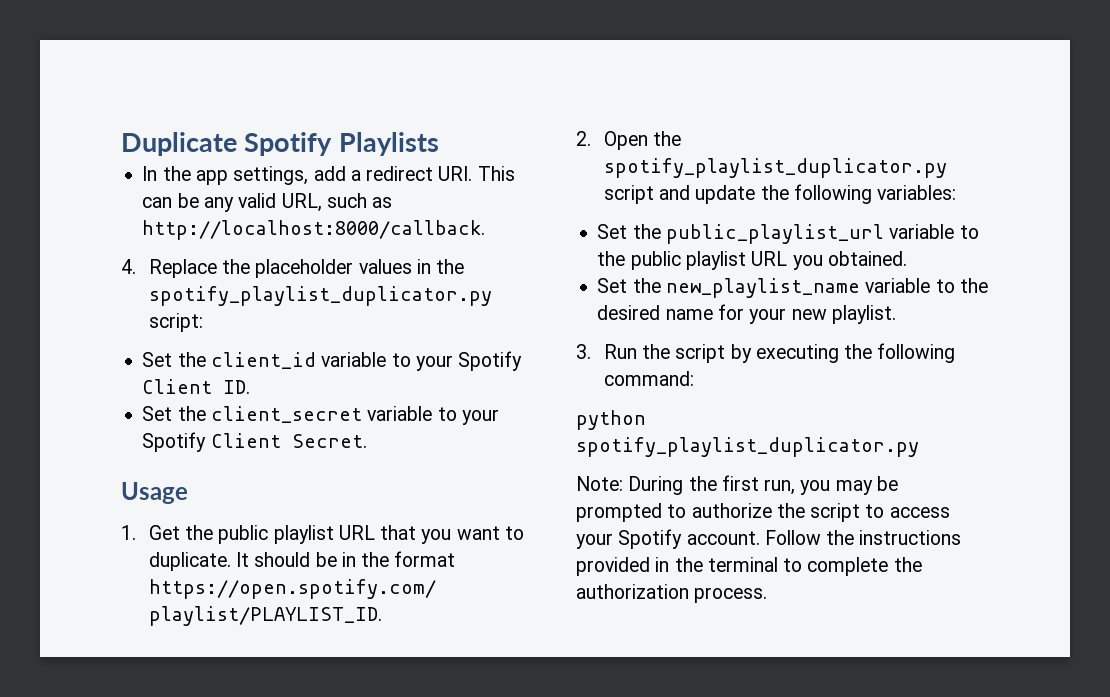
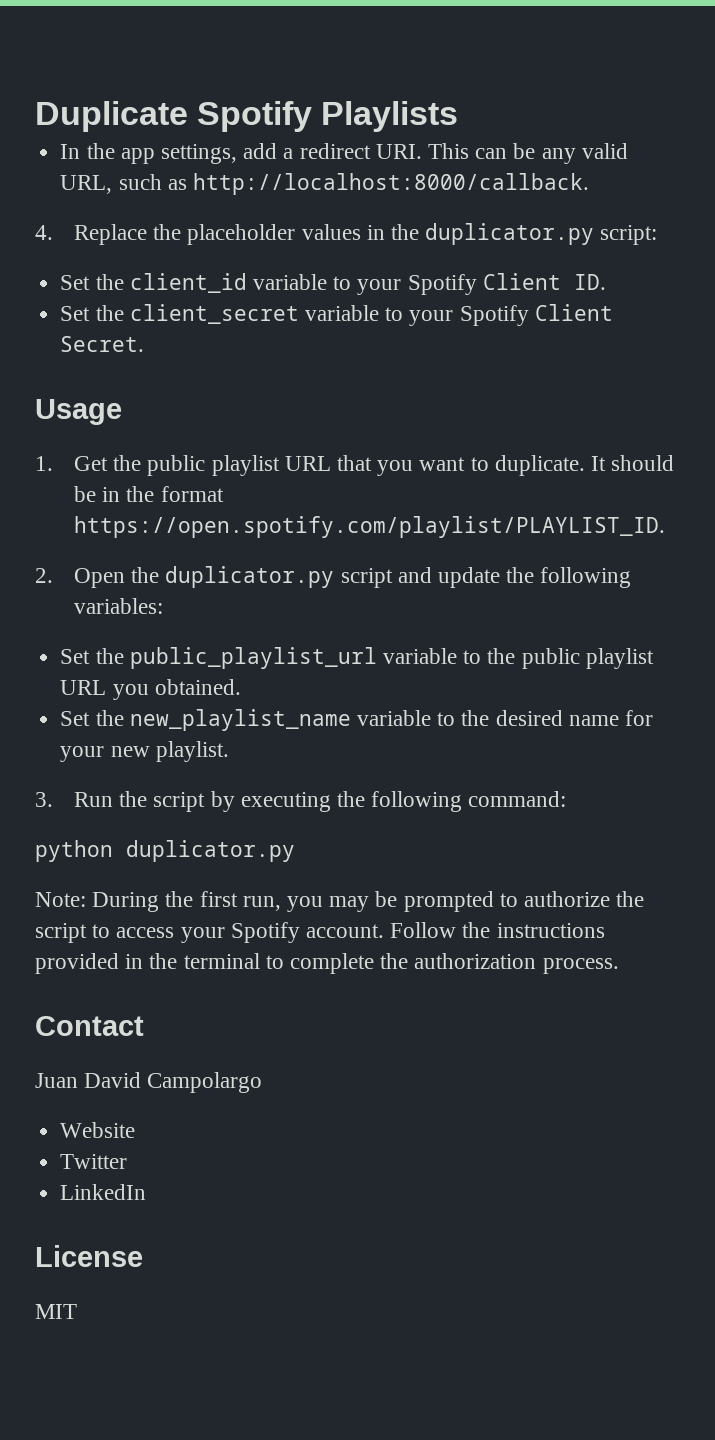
- 4. Replace the placeholder values in the spotify_playlist_duplicator.py script:
+ 4. Replace the placeholder values in the duplicator.py script:
- 2. Open the spotify_playlist_duplicator.py script and update the following variables:
+ 2. Open the duplicator.py script and update the following variables:
- python spotify_playlist_duplicator.py
+ python duplicator.py
+ Contact
+ Juan David Campolargo
+ Website
+ Twitter
+ LinkedIn
+ License
+ MIT

